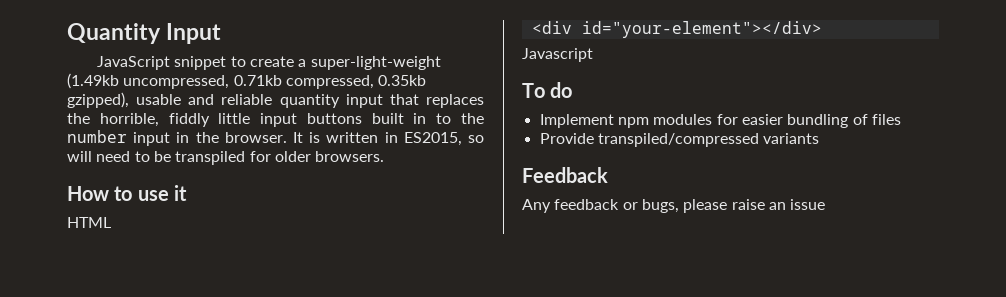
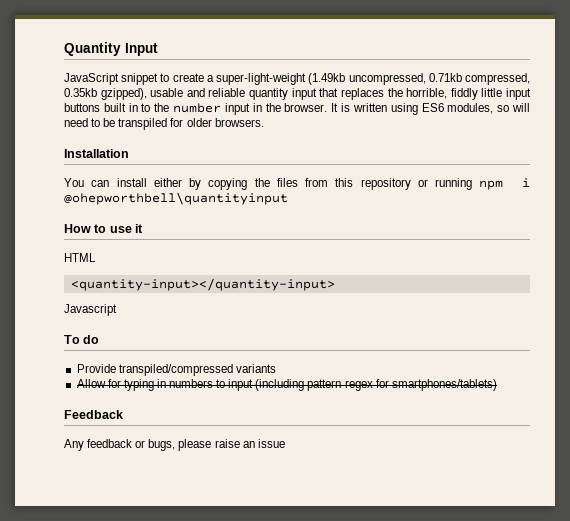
- It is written in ES2015, so will need to be transpiled for older browsers.
+ It is written using ES6 modules, so will need to be transpiled for older browsers.
+ Installation
+ You can install either by copying the files from this repository or running npm i @ohepworthbell\quantityinput
- <div id="your-element"></div>
+ <quantity-input></quantity-input>
- Implement npm modules for easier bundling of files
  Provide transpiled/compressed variants
+ Allow for typing in numbers to input (including pattern regex for smartphones/tablets)

